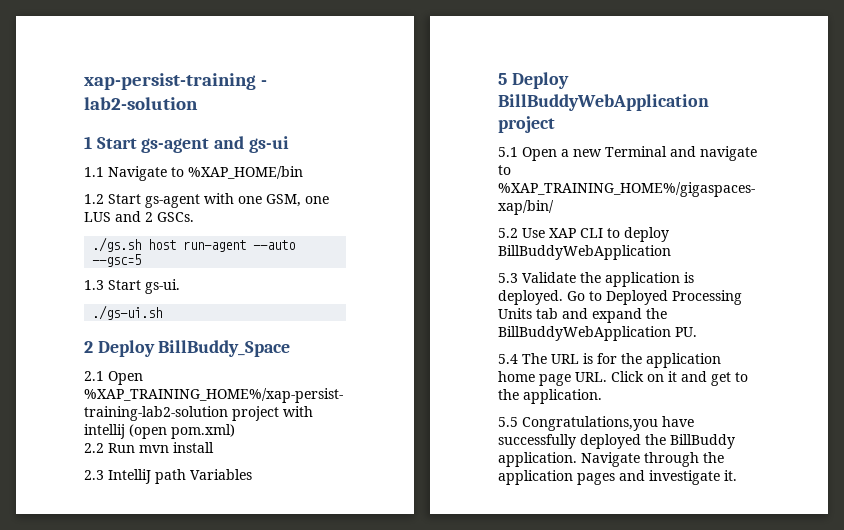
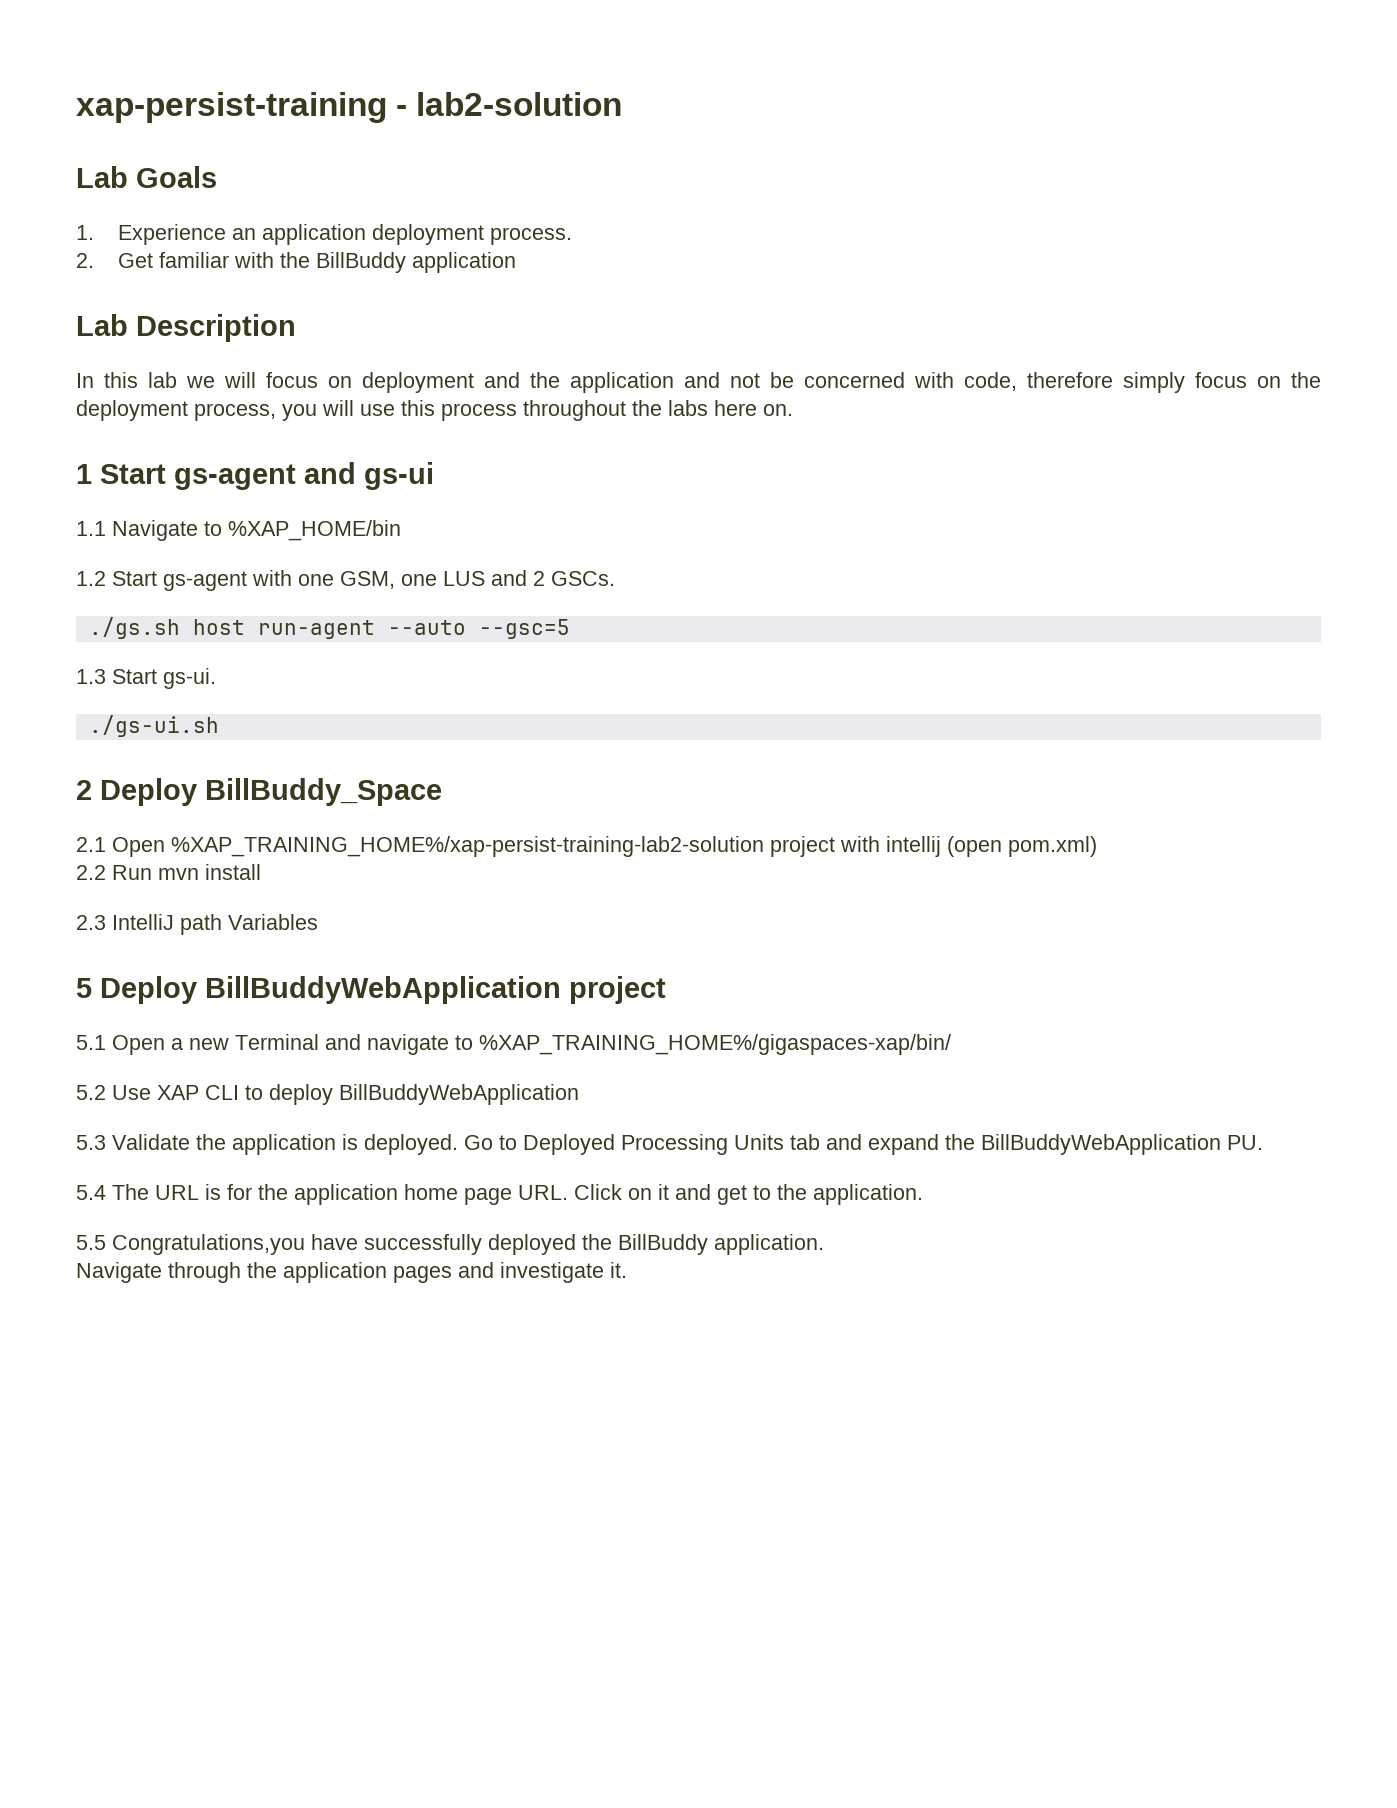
+ Lab Goals
+ 1. Experience an application deployment process.
+ 2. Get familiar with the BillBuddy application
+ Lab Description
+ In this lab we will focus on deployment and the application and not be concerned with code, therefore simply focus on the deployment process, you will use this process throughout the labs here on.
- 5.5 Congratulations,you have successfully deployed the BillBuddy application. Navigate through the application pages and investigate it.
+ 5.5 Congratulations,you have successfully deployed the BillBuddy application.
+ Navigate through the application pages and investigate it.

